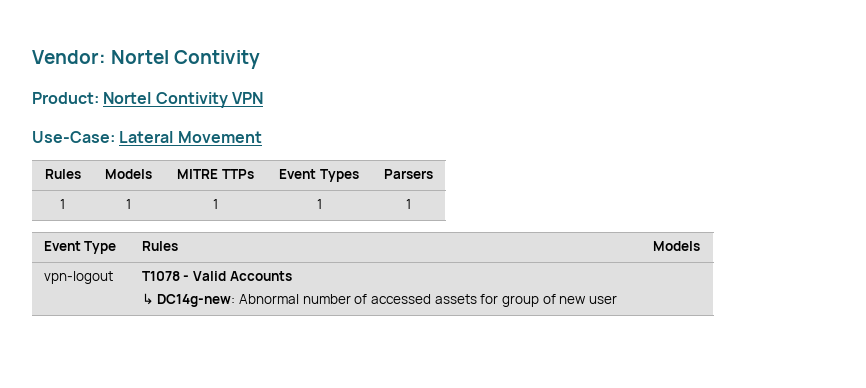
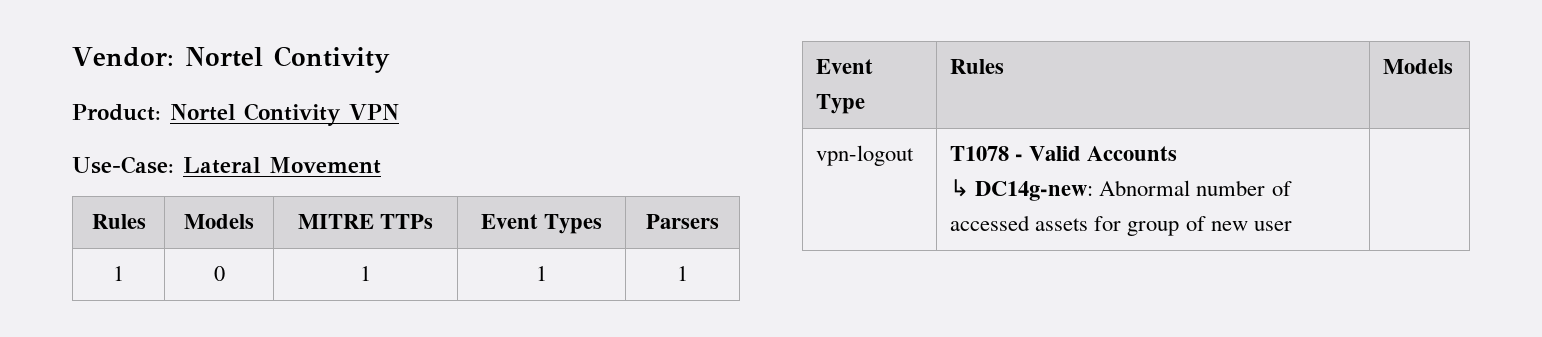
- 1 | 1 | 1 | 1 | 1
+ 1 | 0 | 1 | 1 | 1

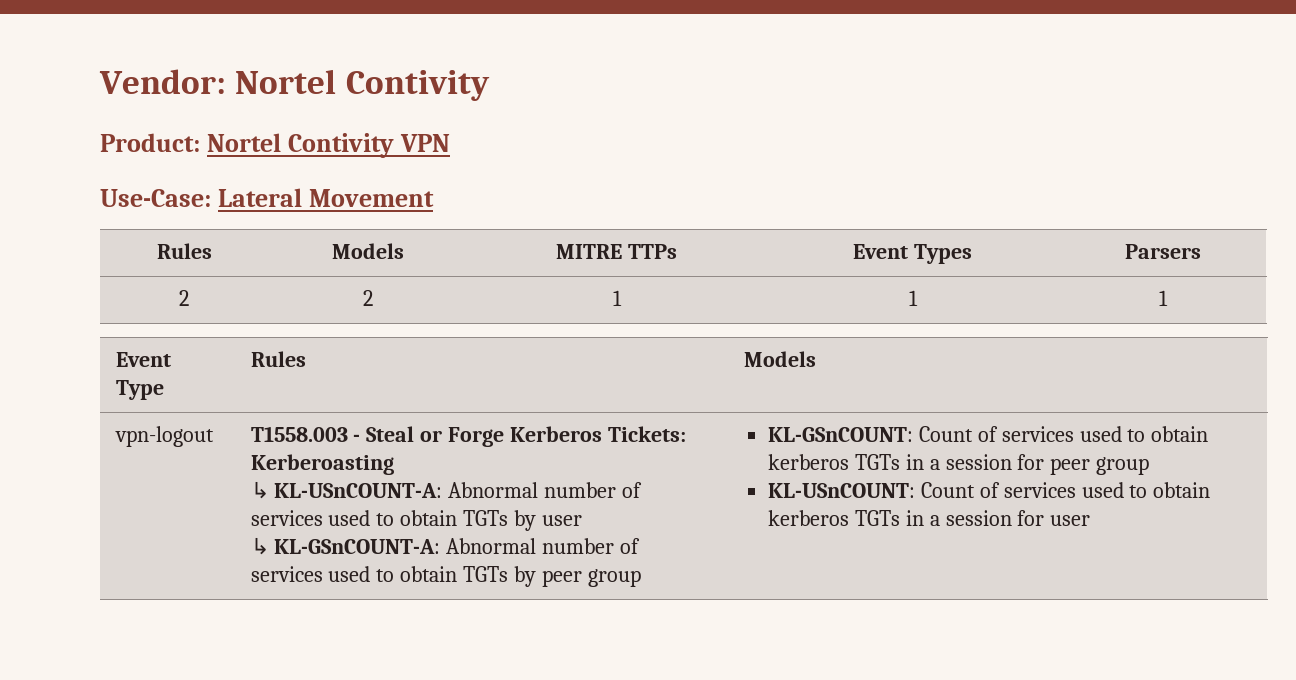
- 1 | 0 | 1 | 1 | 1
+ 2 | 2 | 1 | 1 | 1
- T1078 - Valid Accounts
- ↳ DC14g-new: Abnormal number of accessed assets for group of new user
+ T1558.003 - Steal or Forge Kerberos Tickets: Kerberoasting
+ ↳ KL-USnCOUNT-A: Abnormal number of services used to obtain TGTs by user
+ ↳ KL-GSnCOUNT-A: Abnormal number of services used to obtain TGTs by peer group | KL-GSnCOUNT: Count of services used to obtain kerberos TGTs in a session for peer group
+ KL-USnCOUNT: Count of services used to obtain kerberos TGTs in a session for user

